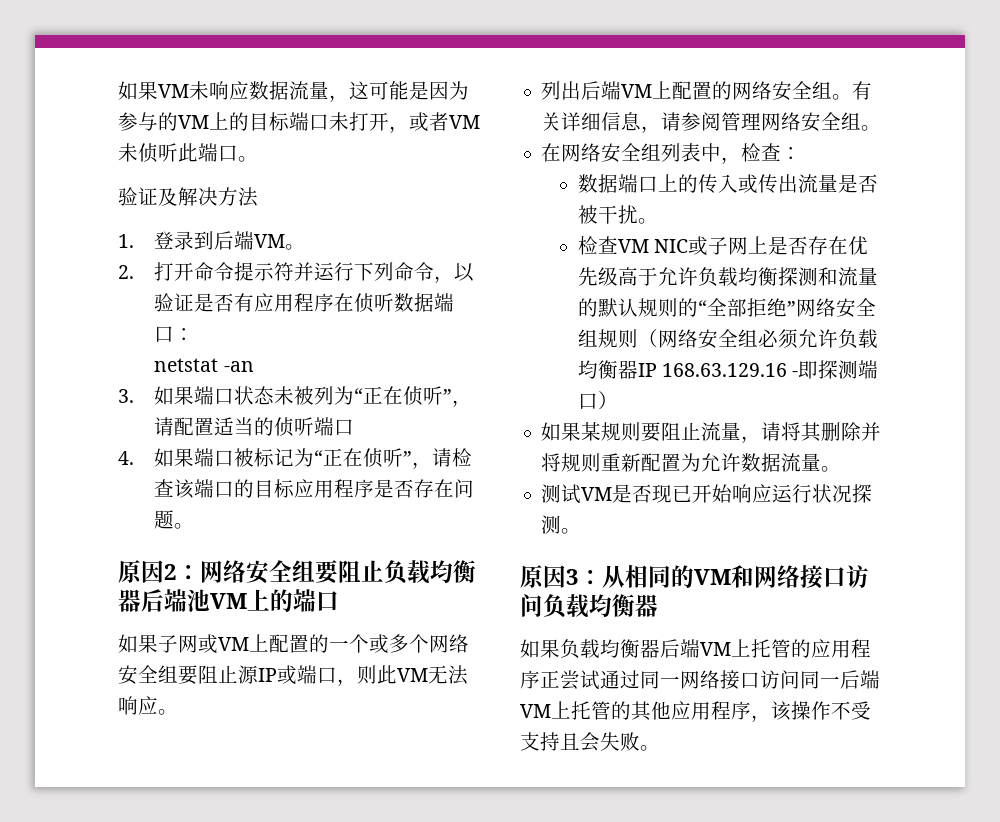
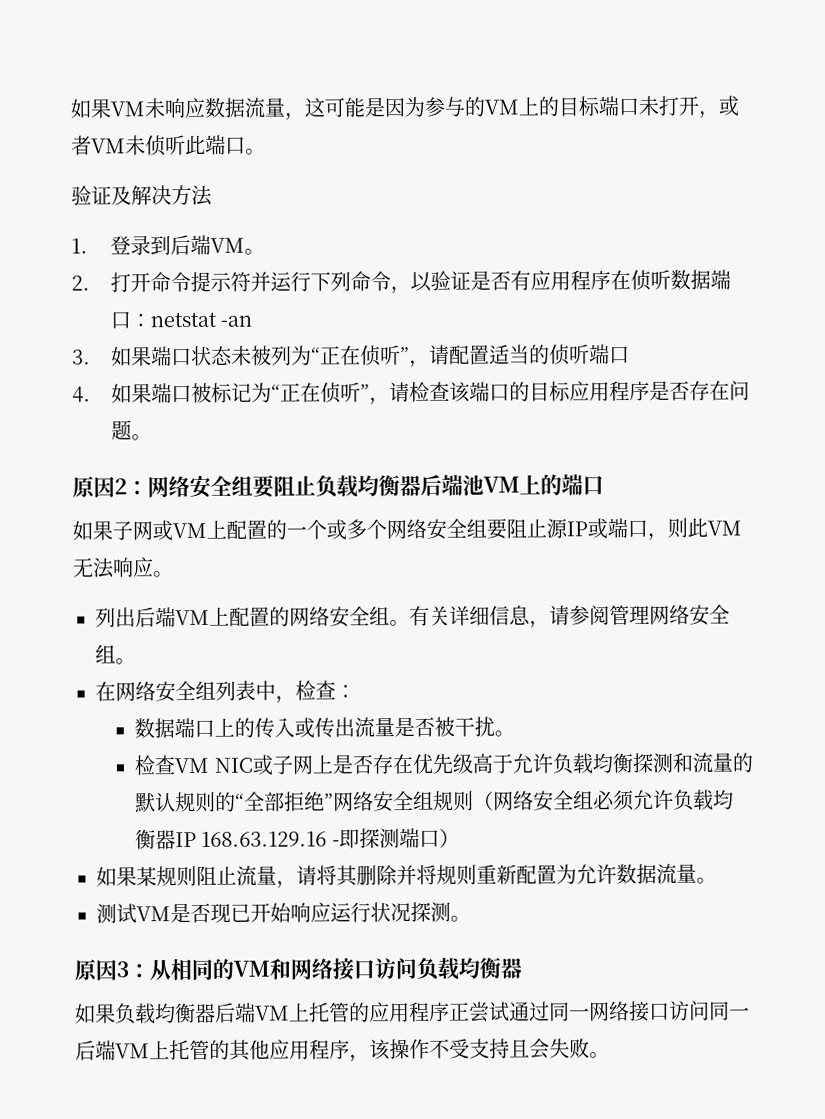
- 2.打开命令提示符并运行下列命令，以验证是否有应用程序在侦听数据端口：
- netstat -an
+ 2.打开命令提示符并运行下列命令，以验证是否有应用程序在侦听数据端口：netstat -an
- 如果某规则要阻止流量，请将其删除并将规则重新配置为允许数据流量。
+ 如果某规则阻止流量，请将其删除并将规则重新配置为允许数据流量。

